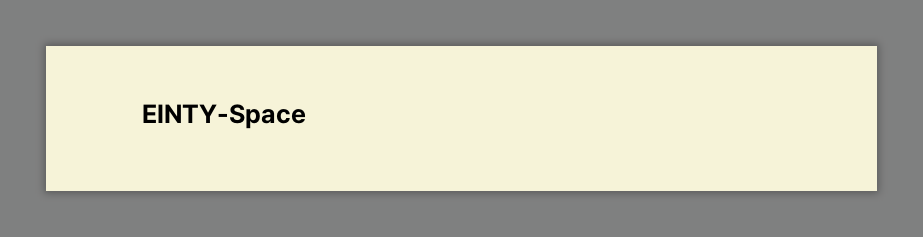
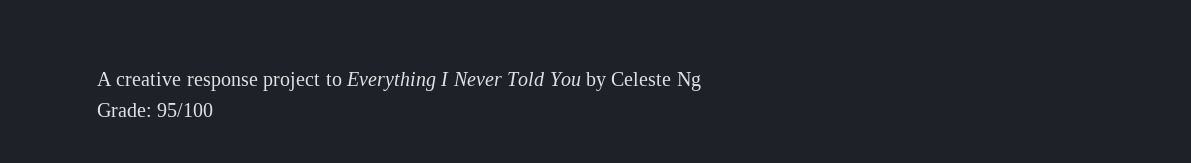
- EINTY-Space
+ A creative response project to Everything I Never Told You by Celeste Ng
+ Grade: 95/100

